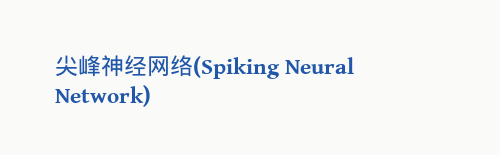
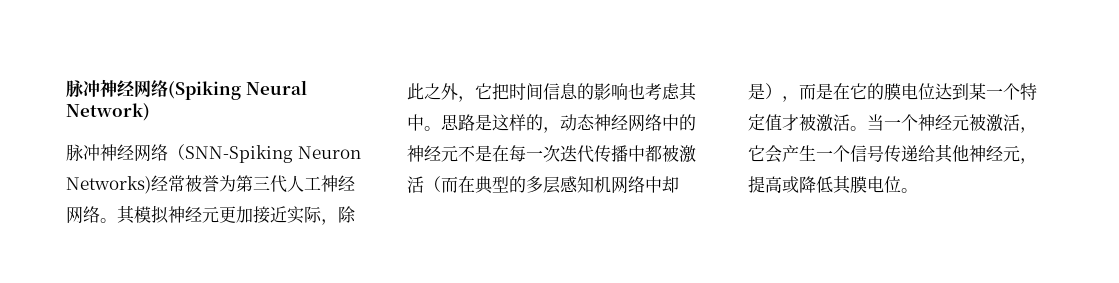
- 尖峰神经网络(Spiking Neural Network)
+ 脉冲神经网络(Spiking Neural Network)
+ 脉冲神经网络（SNN-Spiking Neuron Networks)经常被誉为第三代人工神经网络。其模拟神经元更加接近实际，除此之外，它把时间信息的影响也考虑其中。思路是这样的，动态神经网络中的神经元不是在每一次迭代传播中都被激活（而在典型的多层感知机网络中却是），而是在它的膜电位达到某一个特定值才被激活。当一个神经元被激活，它会产生一个信号传递给其他神经元，提高或降低其膜电位。

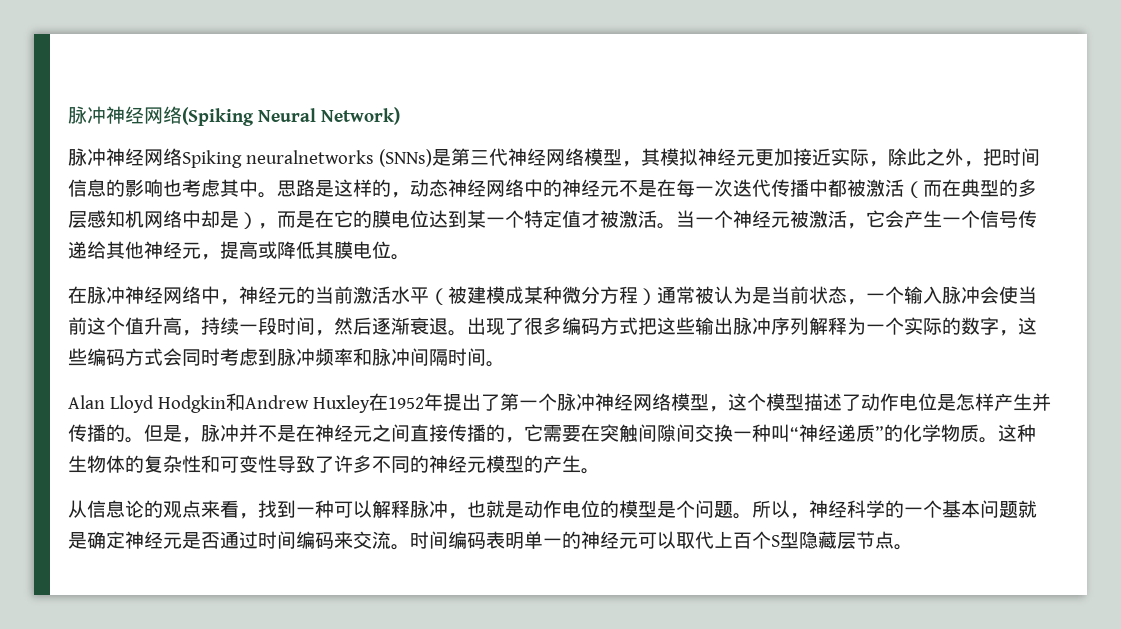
- 脉冲神经网络（SNN-Spiking Neuron Networks)经常被誉为第三代人工神经网络。其模拟神经元更加接近实际，除此之外，它把时间信息的影响也考虑其中。
+ 脉冲神经网络Spiking neuralnetworks (SNNs)是第三代神经网络模型，其模拟神经元更加接近实际，除此之外，把时间信息的影响也考虑其中。
+ 在脉冲神经网络中，神经元的当前激活水平（被建模成某种微分方程）通常被认为是当前状态，一个输入脉冲会使当前这个值升高，持续一段时间，然后逐渐衰退。出现了很多编码方式把这些输出脉冲序列解释为一个实际的数字，这些编码方式会同时考虑到脉冲频率和脉冲间隔时间。
+ Alan Lloyd Hodgkin和Andrew Huxley在1952年提出了第一个脉冲神经网络模型，这个模型描述了动作电位是怎样产生并传播的。但是，脉冲并不是在神经元之间直接传播的，它需要在突触间隙间交换一种叫“神经递质”的化学物质。这种生物体的复杂性和可变性导致了许多不同的神经元模型的产生。
+ 从信息论的观点来看，找到一种可以解释脉冲，也就是动作电位的模型是个问题。所以，神经科学的一个基本问题就是确定神经元是否通过时间编码来交流。时间编码表明单一的神经元可以取代上百个S型隐藏层节点。

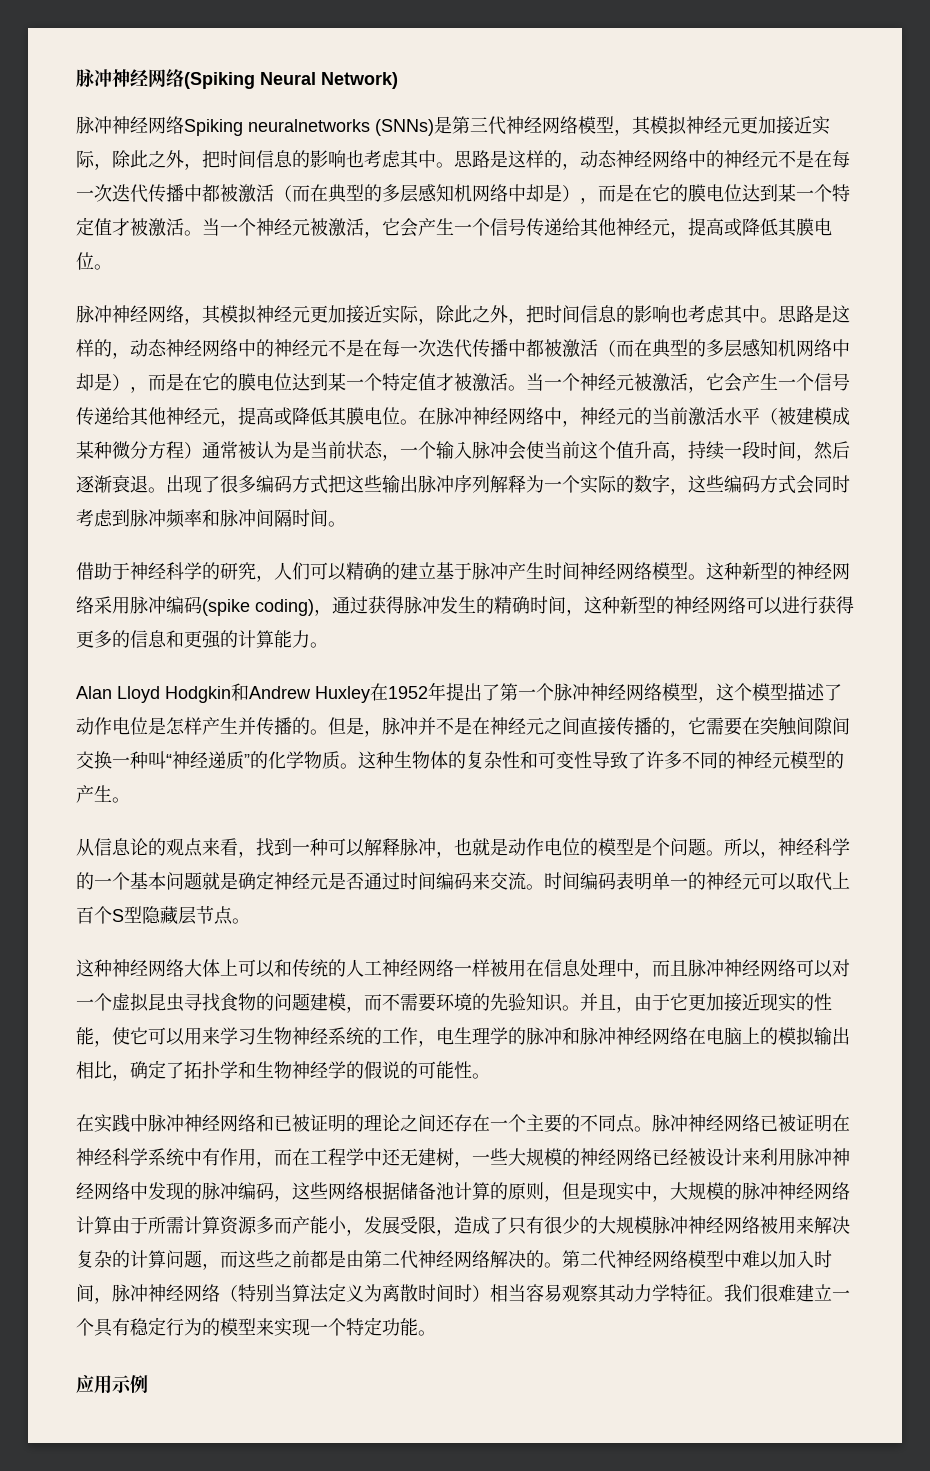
+ 脉冲神经网络，其模拟神经元更加接近实际，除此之外，把时间信息的影响也考虑其中。思路是这样的，动态神经网络中的神经元不是在每一次迭代传播中都被激活（而在典型的多层感知机网络中却是），而是在它的膜电位达到某一个特定值才被激活。当一个神经元被激活，它会产生一个信号传递给其他神经元，提高或降低其膜电位。
+ 借助于神经科学的研究，人们可以精确的建立基于脉冲产生时间神经网络模型。这种新型的神经网络采用脉冲编码(spike coding)，通过获得脉冲发生的精确时间，这种新型的神经网络可以进行获得更多的信息和更强的计算能力。
+ 这种神经网络大体上可以和传统的人工神经网络一样被用在信息处理中，而且脉冲神经网络可以对一个虚拟昆虫寻找食物的问题建模，而不需要环境的先验知识。并且，由于它更加接近现实的性能，使它可以用来学习生物神经系统的工作，电生理学的脉冲和脉冲神经网络在电脑上的模拟输出相比，确定了拓扑学和生物神经学的假说的可能性。
+ 在实践中脉冲神经网络和已被证明的理论之间还存在一个主要的不同点。脉冲神经网络已被证明在神经科学系统中有作用，而在工程学中还无建树，一些大规模的神经网络已经被设计来利用脉冲神经网络中发现的脉冲编码，这些网络根据储备池计算的原则，但是现实中，大规模的脉冲神经网络计算由于所需计算资源多而产能小，发展受限，造成了只有很少的大规模脉冲神经网络被用来解决复杂的计算问题，而这些之前都是由第二代神经网络解决的。第二代神经网络模型中难以加入时间，脉冲神经网络（特别当算法定义为离散时间时）相当容易观察其动力学特征。我们很难建立一个具有稳定行为的模型来实现一个特定功能。
+ 应用示例

